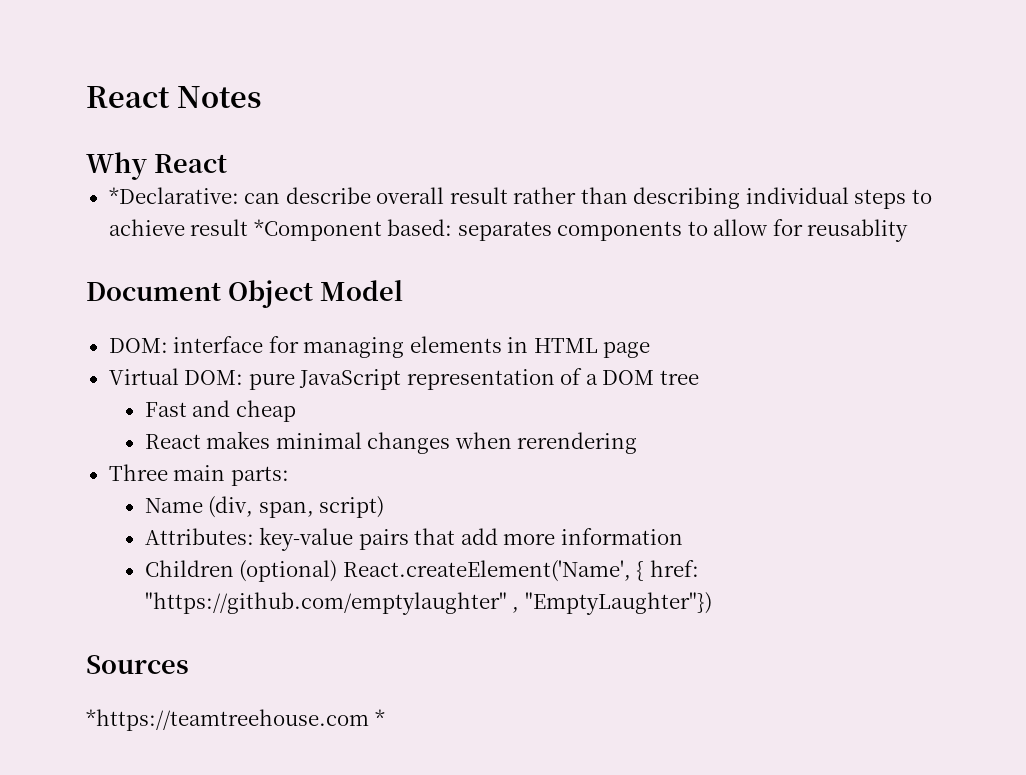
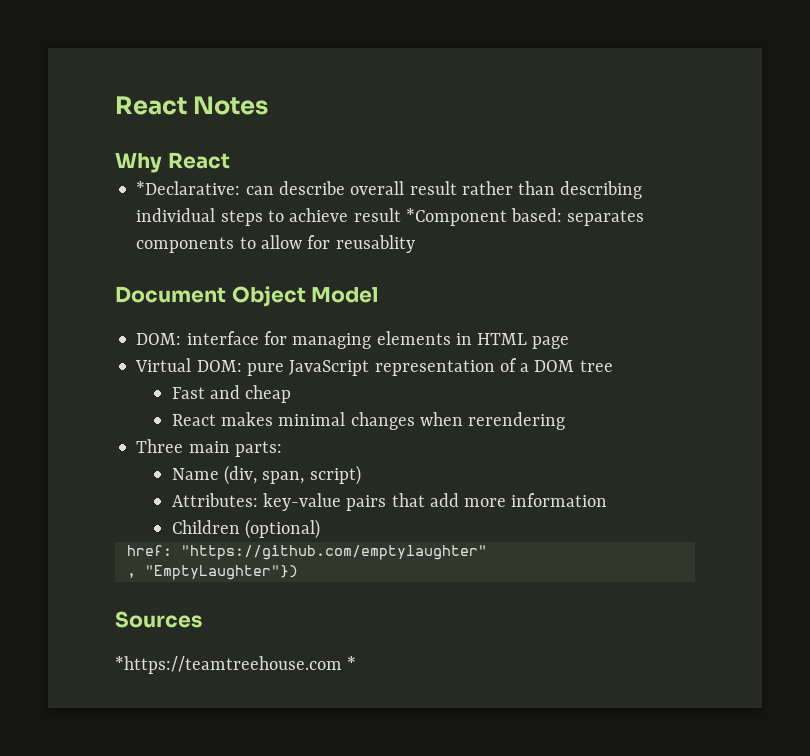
- Children (optional) React.createElement('Name', { href: "https://github.com/emptylaughter" , "EmptyLaughter"})
+ Children (optional)
+ href: "https://github.com/emptylaughter"
+ , "EmptyLaughter"})

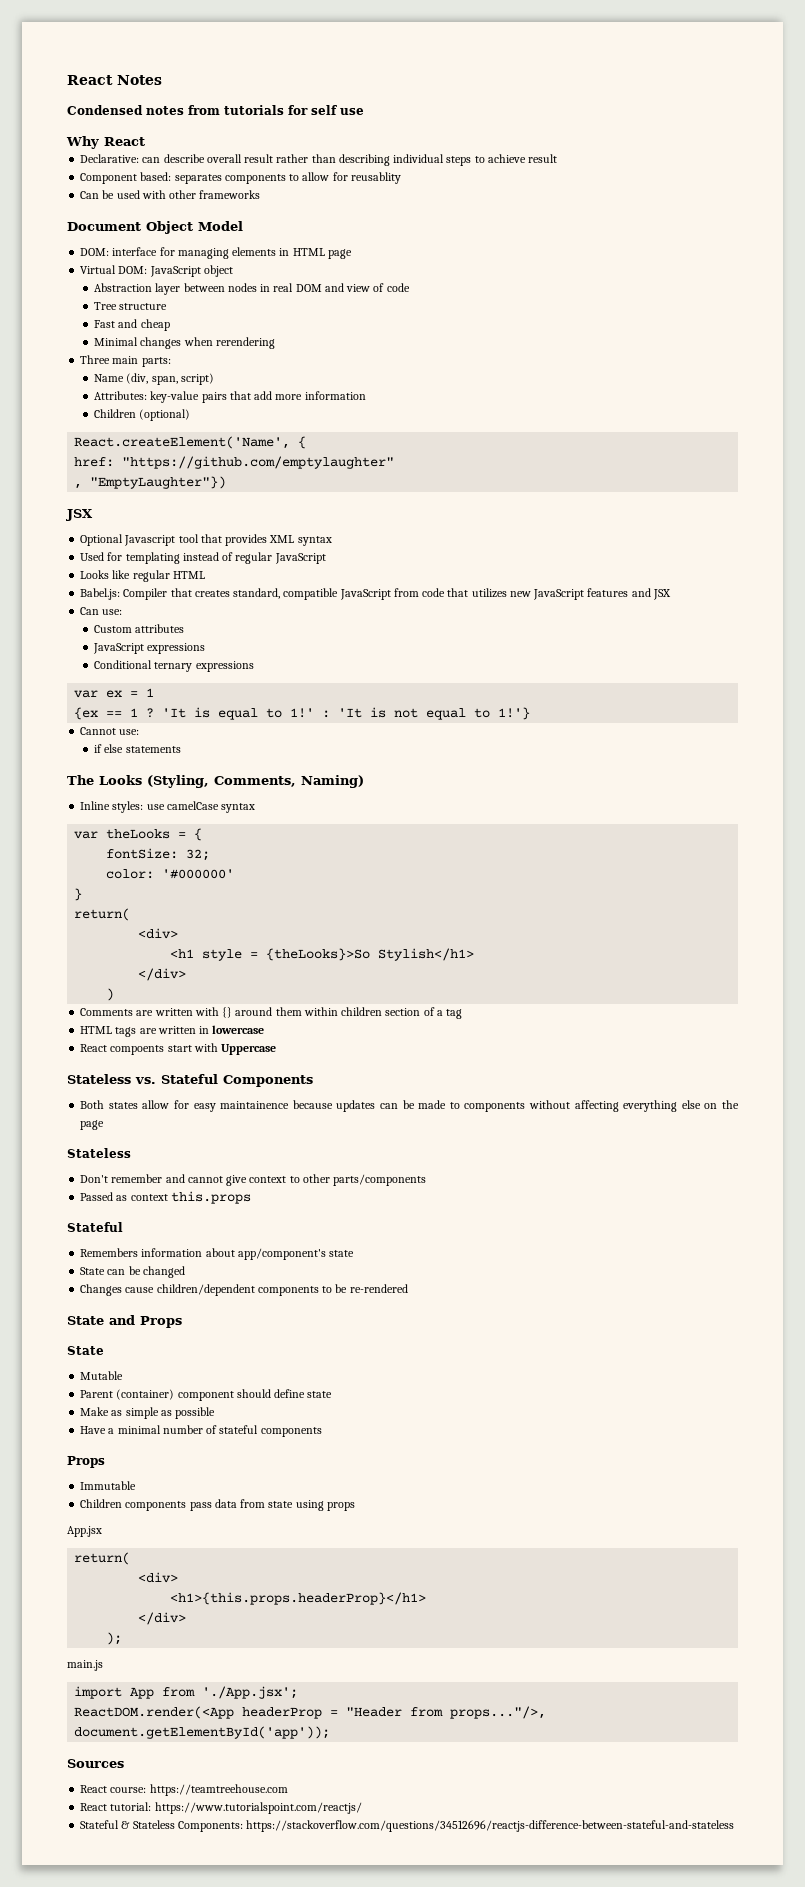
+ Condensed notes from tutorials for self use
- *Declarative: can describe overall result rather than describing individual steps to achieve result *Component based: separates components to allow for reusablity
+ Declarative: can describe overall result rather than describing individual steps to achieve result
+ Component based: separates components to allow for reusablity
+ Can be used with other frameworks
- Virtual DOM: pure JavaScript representation of a DOM tree
+ Virtual DOM: JavaScript object
+ Abstraction layer between nodes in real DOM and view of code
+ Tree structure
- React makes minimal changes when rerendering
+ Minimal changes when rerendering
+ React.createElement('Name', {
  , "EmptyLaughter"})
+ JSX
+ Optional Javascript tool that provides XML syntax
+ Used for templating instead of regular JavaScript
+ Looks like regular HTML
+ Babel.js: Compiler that creates standard, compatible JavaScript from code that utilizes new JavaScript features and JSX
+ Can use:
+ Custom attributes
+ JavaScript expressions
+ Conditional ternary expressions
+ var ex = 1
+ {ex == 1 ? 'It is equal to 1!' : 'It is not equal to 1!'}
+ Cannot use:
+ if else statements
+ The Looks (Styling, Comments, Naming)
+ Inline styles: use camelCase syntax
+ var theLooks = {
+ fontSize: 32;
+ color: '#000000'
+ }
+ return(
+ <div>
+ <h1 style = {theLooks}>So Stylish</h1>
+ </div>
+ )
+ Comments are written with {} around them within children section of a tag
+ HTML tags are written in lowercase
+ React compoents start with Uppercase
+ Stateless vs. Stateful Components
+ Both states allow for easy maintainence because updates can be made to components without affecting everything else on the page
+ Stateless
+ Don't remember and cannot give context to other parts/components
+ Passed as context this.props
+ Stateful
+ Remembers information about app/component's state
+ State can be changed
+ Changes cause children/dependent components to be re-rendered
+ State and Props
+ State
+ Mutable
+ Parent (container) component should define state
+ Make as simple as possible
+ Have a minimal number of stateful components
+ Props
+ Immutable
+ Children components pass data from state using props
+ App.jsx
+ return(
+ <div>
+ <h1>{this.props.headerProp}</h1>
+ </div>
+ );
+ main.js
+ import App from './App.jsx';
+ ReactDOM.render(<App headerProp = "Header from props..."/>, document.getElementById('app'));
  Sources
- *https://teamtreehouse.com *
+ React course: https://teamtreehouse.com
+ React tutorial: https://www.tutorialspoint.com/reactjs/
+ Stateful & Stateless Components: https://stackoverflow.com/questions/34512696/reactjs-difference-between-stateful-and-stateless

